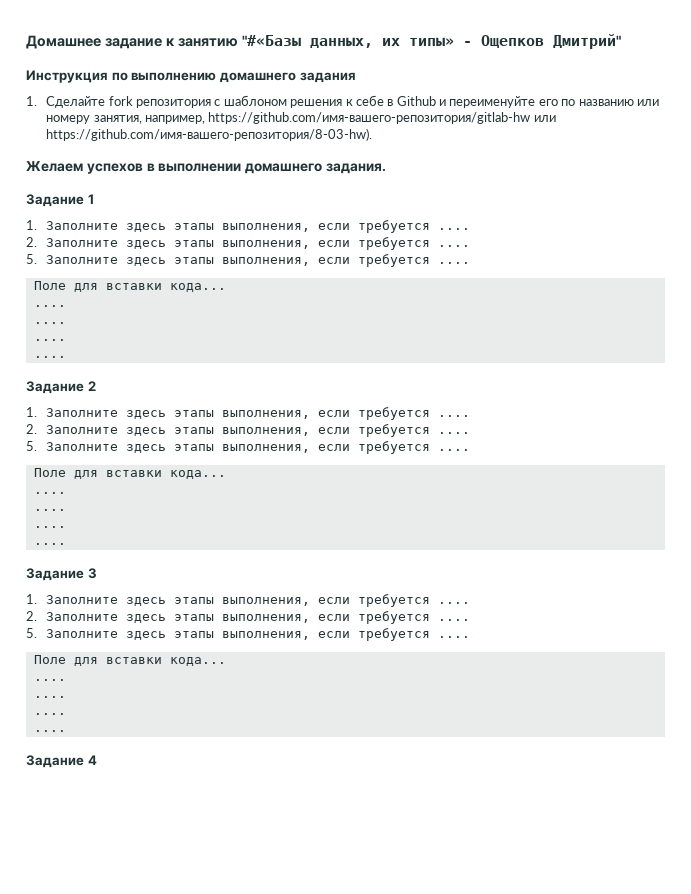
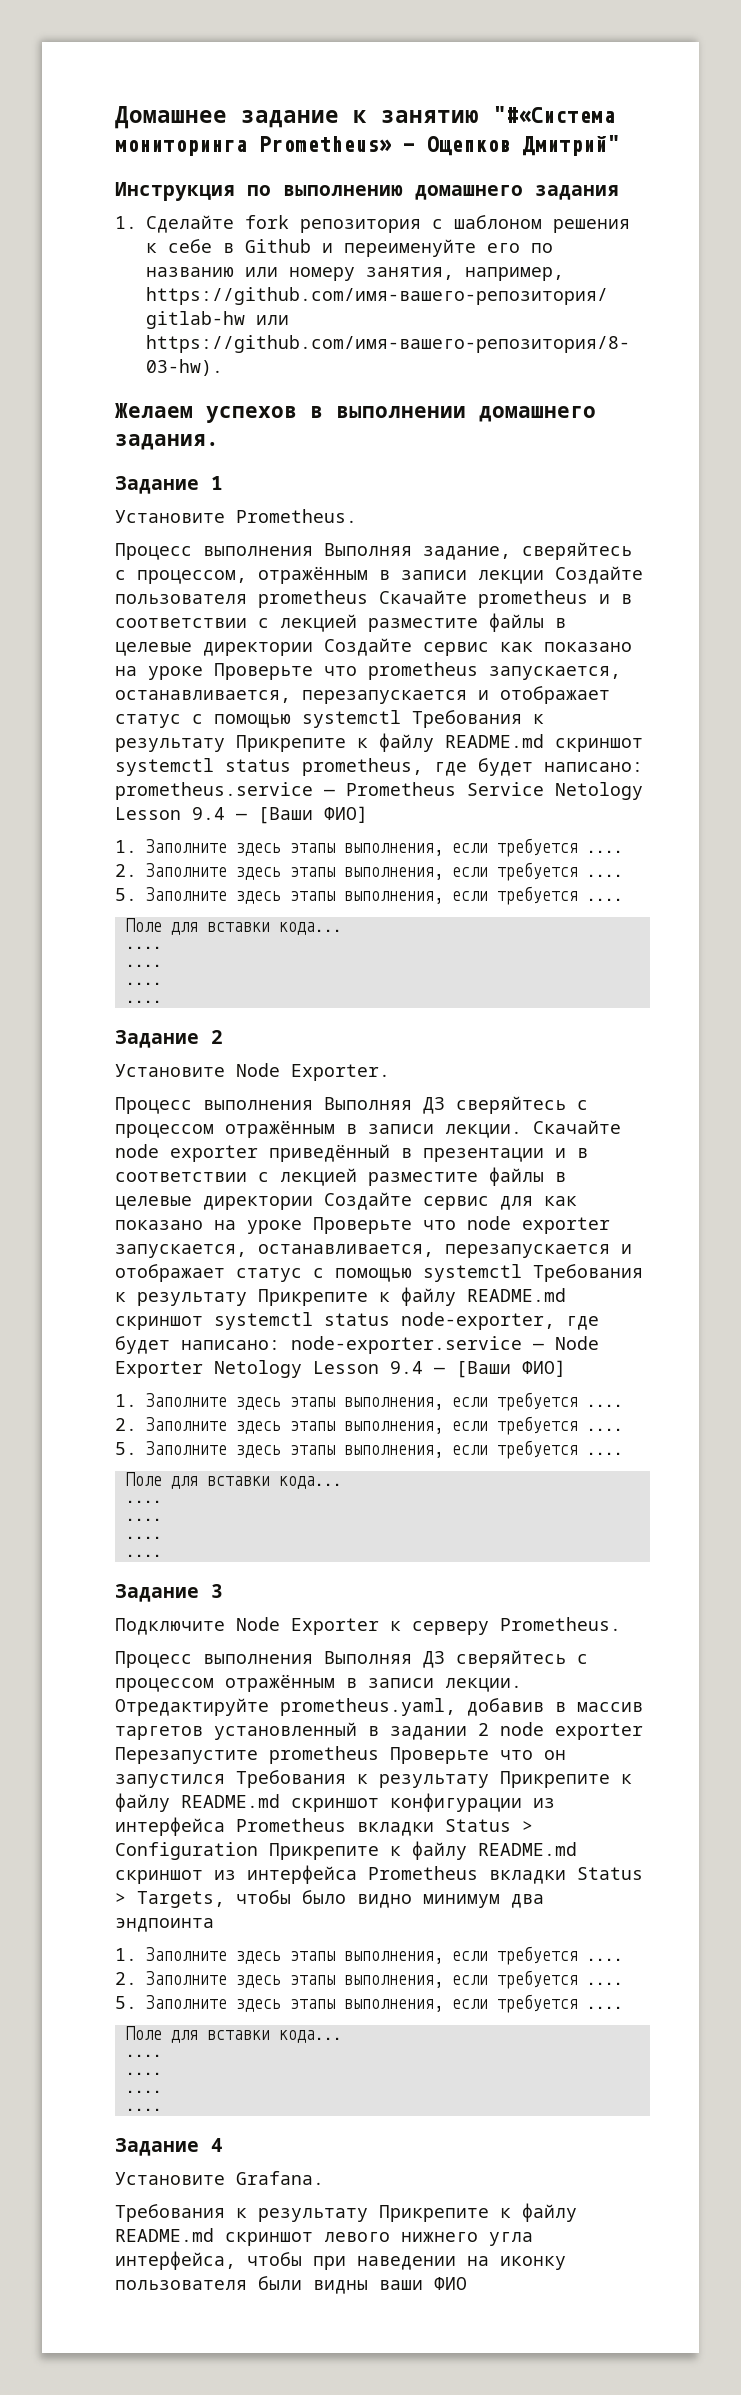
- Домашнее задание к занятию "#«Базы данных, их типы» - Ощепков Дмитрий"
+ Домашнее задание к занятию "#«Система мониторинга Prometheus» - Ощепков Дмитрий"
+ Установите Prometheus.
+ Процесс выполнения Выполняя задание, сверяйтесь с процессом, отражённым в записи лекции Создайте пользователя prometheus Скачайте prometheus и в соответствии с лекцией разместите файлы в целевые директории Создайте сервис как показано на уроке Проверьте что prometheus запускается, останавливается, перезапускается и отображает статус с помощью systemctl Требования к результату Прикрепите к файлу README.md скриншот systemctl status prometheus, где будет написано: prometheus.service — Prometheus Service Netology Lesson 9.4 — [Ваши ФИО]
+ Установите Node Exporter.
+ Процесс выполнения Выполняя ДЗ сверяйтесь с процессом отражённым в записи лекции. Скачайте node exporter приведённый в презентации и в соответствии с лекцией разместите файлы в целевые директории Создайте сервис для как показано на уроке Проверьте что node exporter запускается, останавливается, перезапускается и отображает статус с помощью systemctl Требования к результату Прикрепите к файлу README.md скриншот systemctl status node-exporter, где будет написано: node-exporter.service — Node Exporter Netology Lesson 9.4 — [Ваши ФИО]
+ Подключите Node Exporter к серверу Prometheus.
+ Процесс выполнения Выполняя ДЗ сверяйтесь с процессом отражённым в записи лекции. Отредактируйте prometheus.yaml, добавив в массив таргетов установленный в задании 2 node exporter Перезапустите prometheus Проверьте что он запустился Требования к результату Прикрепите к файлу README.md скриншот конфигурации из интерфейса Prometheus вкладки Status > Configuration Прикрепите к файлу README.md скриншот из интерфейса Prometheus вкладки Status > Targets, чтобы было видно минимум два эндпоинта
+ Установите Grafana.
+ Требования к результату Прикрепите к файлу README.md скриншот левого нижнего угла интерфейса, чтобы при наведении на иконку пользователя были видны ваши ФИО

